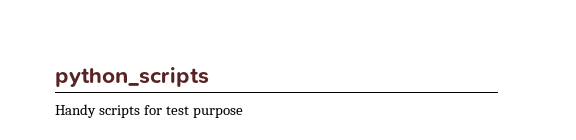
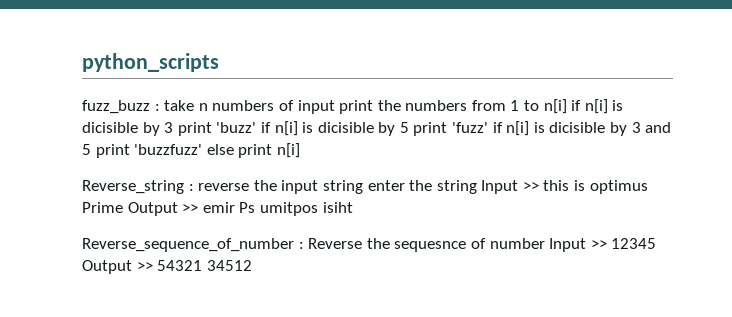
- Handy scripts for test purpose
+ fuzz_buzz : take n numbers of input print the numbers from 1 to n[i] if n[i] is dicisible by 3 print 'buzz' if n[i] is dicisible by 5 print 'fuzz' if n[i] is dicisible by 3 and 5 print 'buzzfuzz' else print n[i]
+ Reverse_string : reverse the input string enter the string Input >> this is optimus Prime Output >> emir Ps umitpos isiht
+ Reverse_sequence_of_number : Reverse the sequesnce of number Input >> 12345 Output >> 54321 34512

